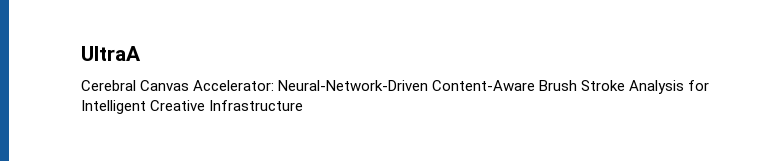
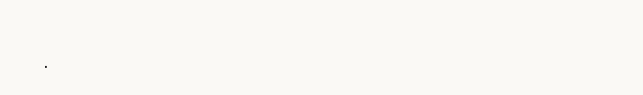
- UltraA
- Cerebral Canvas Accelerator: Neural-Network-Driven Content-Aware Brush Stroke Analysis for Intelligent Creative Infrastructure
+ .

